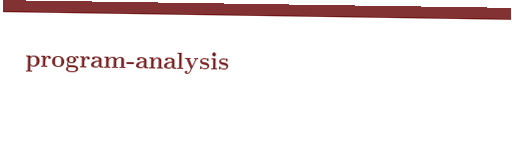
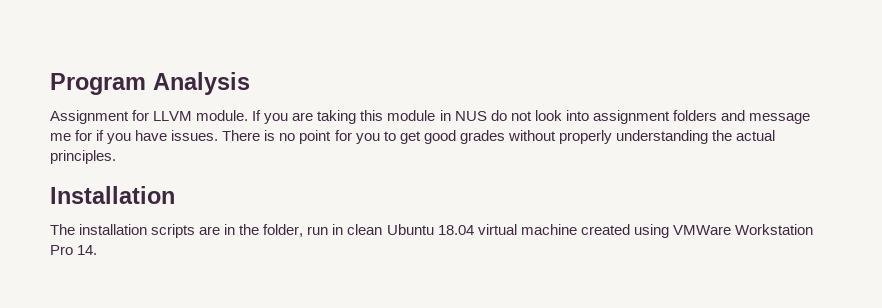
- program-analysis
+ Program Analysis
+ Assignment for LLVM module. If you are taking this module in NUS do not look into assignment folders and message me for if you have issues. There is no point for you to get good grades without properly understanding the actual principles.
+ Installation
+ The installation scripts are in the folder, run in clean Ubuntu 18.04 virtual machine created using VMWare Workstation Pro 14.

